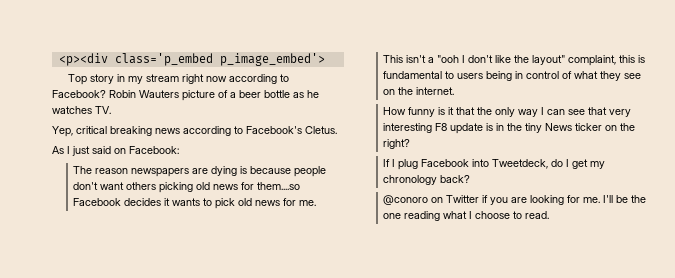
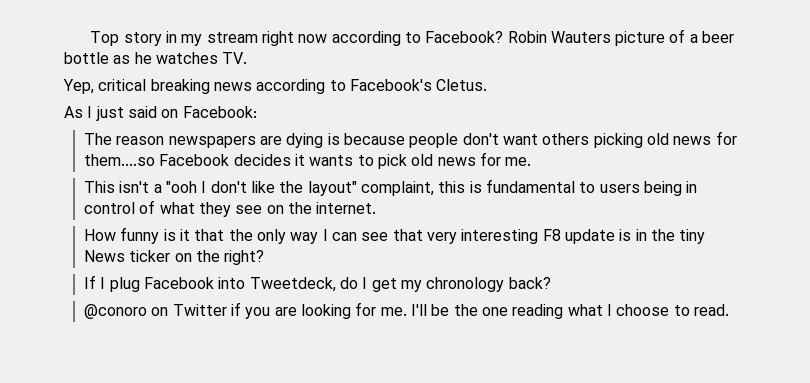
- <p><div class='p_embed p_image_embed'>

